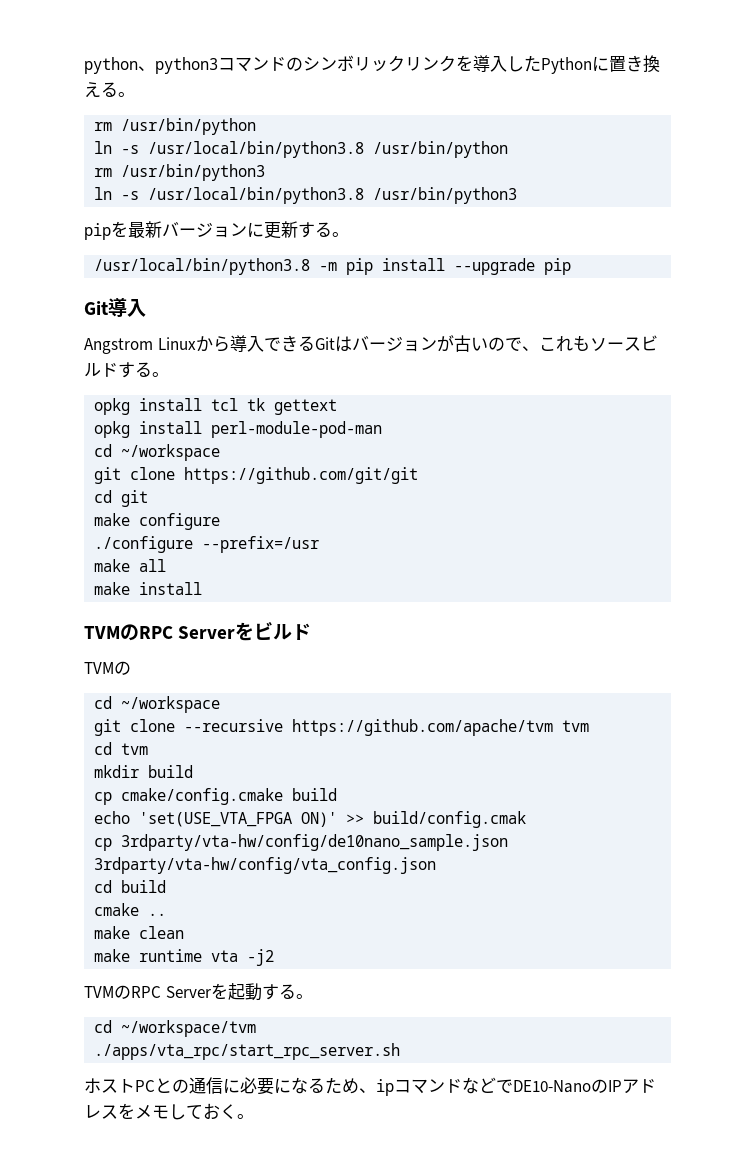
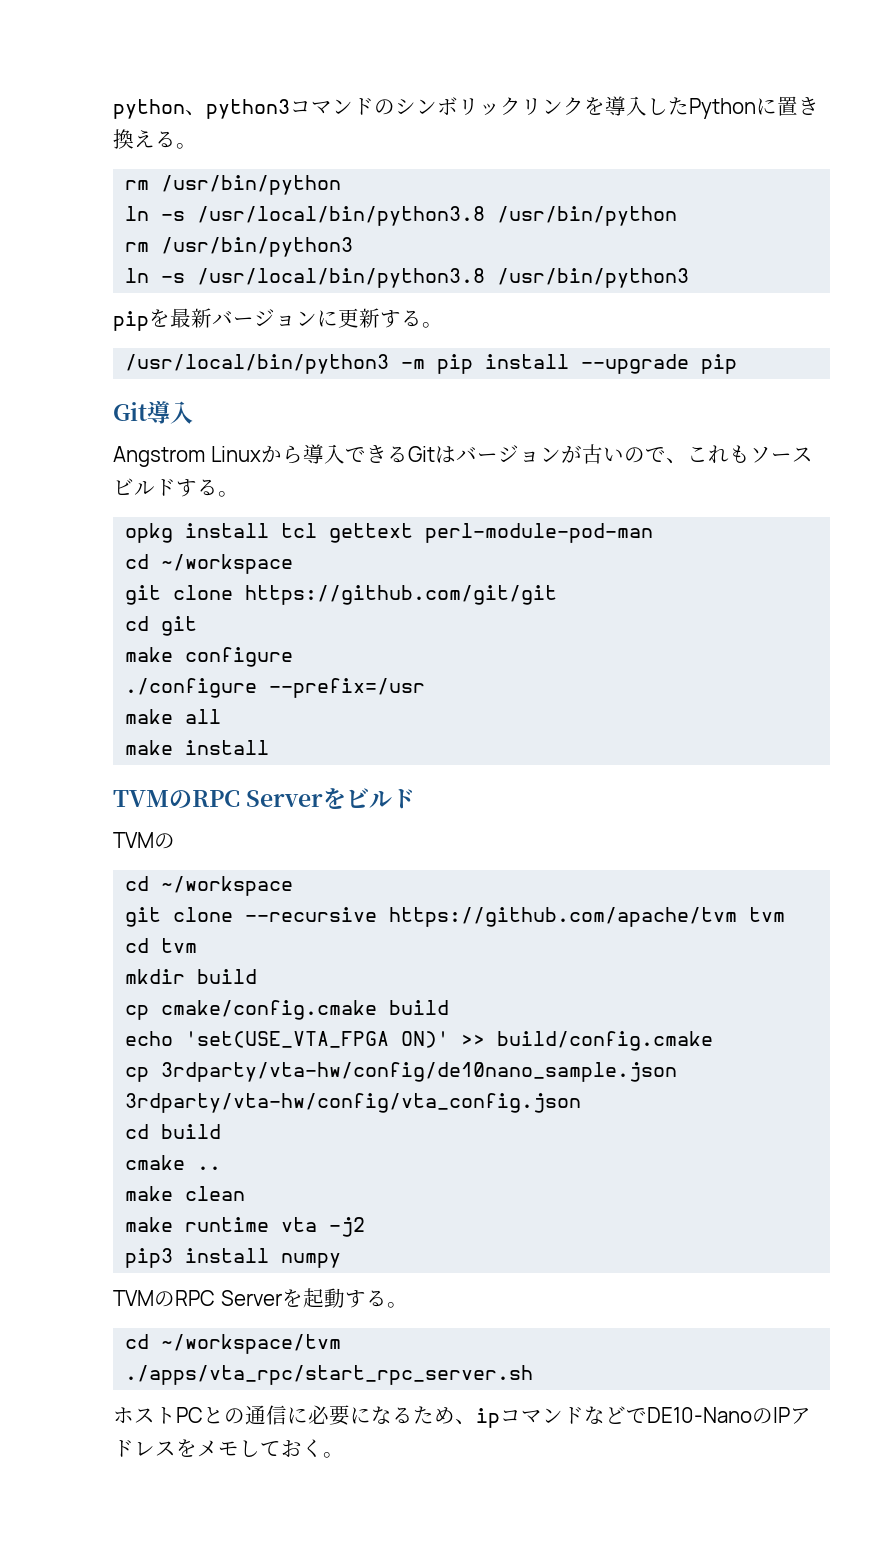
- /usr/local/bin/python3.8 -m pip install --upgrade pip
+ /usr/local/bin/python3 -m pip install --upgrade pip
- opkg install tcl tk gettext
- opkg install perl-module-pod-man
+ opkg install tcl gettext perl-module-pod-man
- echo 'set(USE_VTA_FPGA ON)' >> build/config.cmak
+ echo 'set(USE_VTA_FPGA ON)' >> build/config.cmake
+ pip3 install numpy

